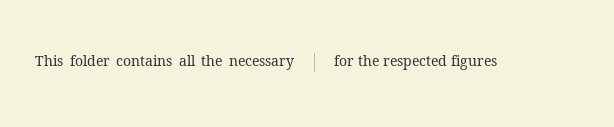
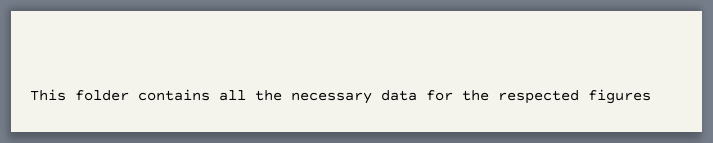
- This folder contains all the necessary for the respected figures
+ This folder contains all the necessary data for the respected figures

